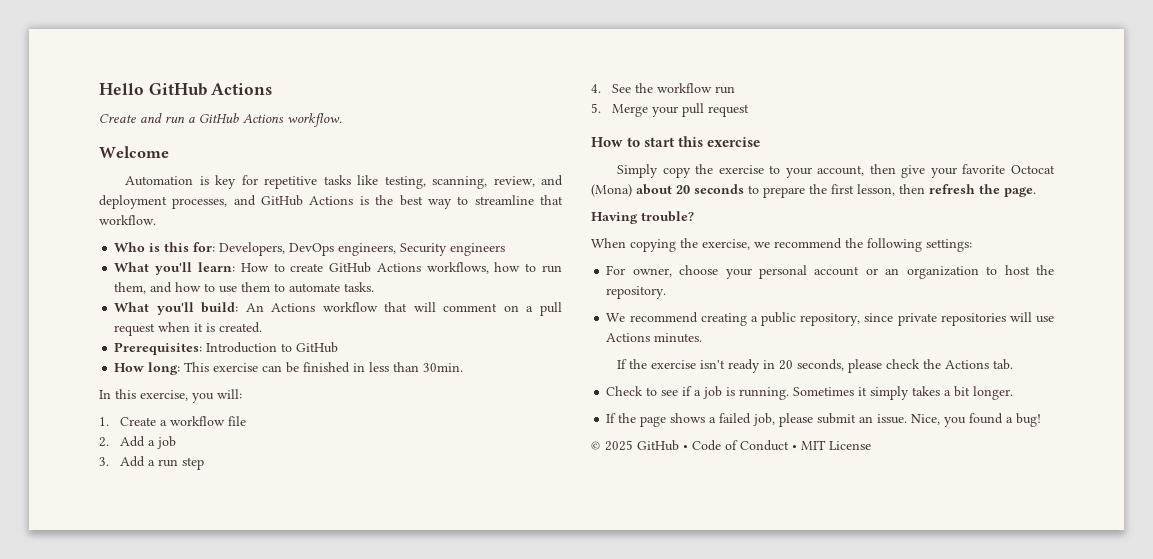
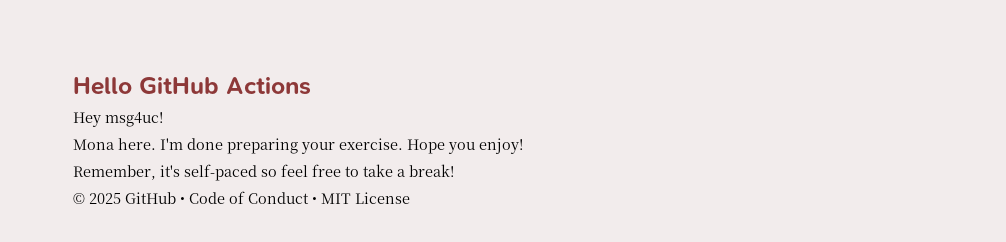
- Create and run a GitHub Actions workflow.
- Welcome
- Automation is key for repetitive tasks like testing, scanning, review, and deployment processes, and GitHub Actions is the best way to streamline that workflow.
- Who is this for: Developers, DevOps engineers, Security engineers
- What you'll learn: How to create GitHub Actions workflows, how to run them, and how to use them to automate tasks.
- What you'll build: An Actions workflow that will comment on a pull request when it is created.
- Prerequisites: Introduction to GitHub
- How long: This exercise can be finished in less than 30min.
- In this exercise, you will:
- 1. Create a workflow file
- 2. Add a job
- 3. Add a run step
- 4. See the workflow run
- 5. Merge your pull request
- How to start this exercise
- Simply copy the exercise to your account, then give your favorite Octocat (Mona) about 20 seconds to prepare the first lesson, then refresh the page.
- Having trouble?
- When copying the exercise, we recommend the following settings:
- For owner, choose your personal account or an organization to host the repository.
- We recommend creating a public repository, since private repositories will use Actions minutes.
- If the exercise isn't ready in 20 seconds, please check the Actions tab.
- Check to see if a job is running. Sometimes it simply takes a bit longer.
- If the page shows a failed job, please submit an issue. Nice, you found a bug!
+ Hey msg4uc!
+ Mona here. I'm done preparing your exercise. Hope you enjoy!
+ Remember, it's self-paced so feel free to take a break!

